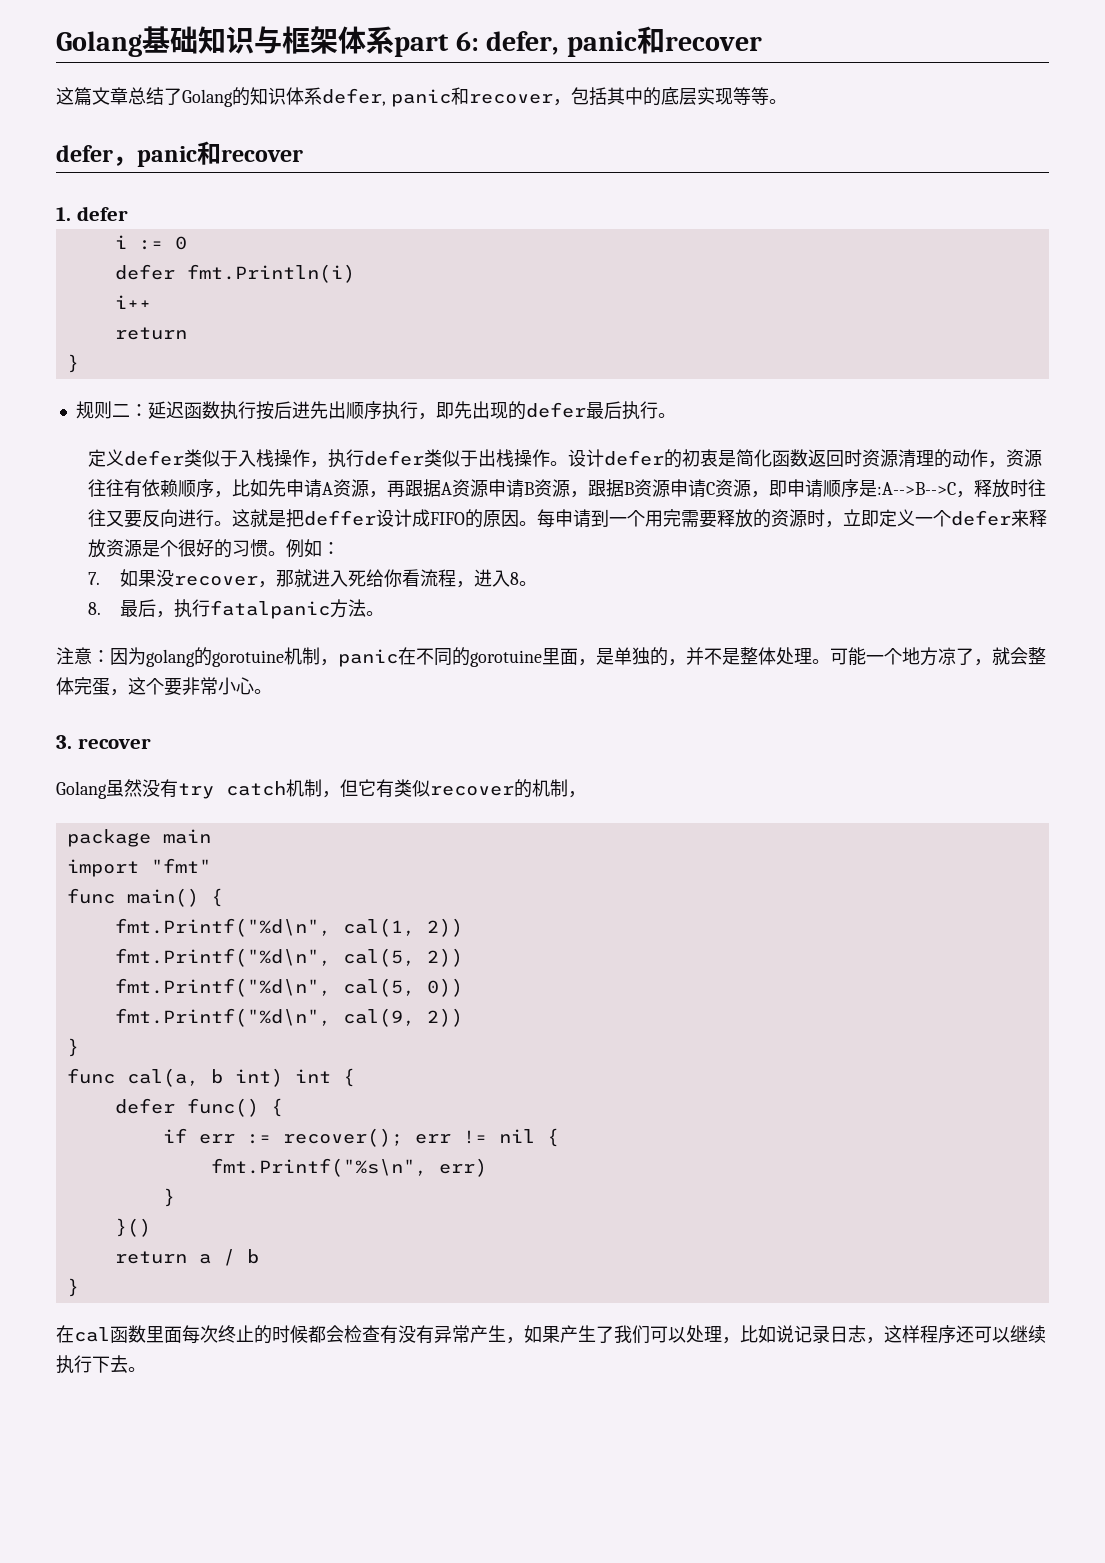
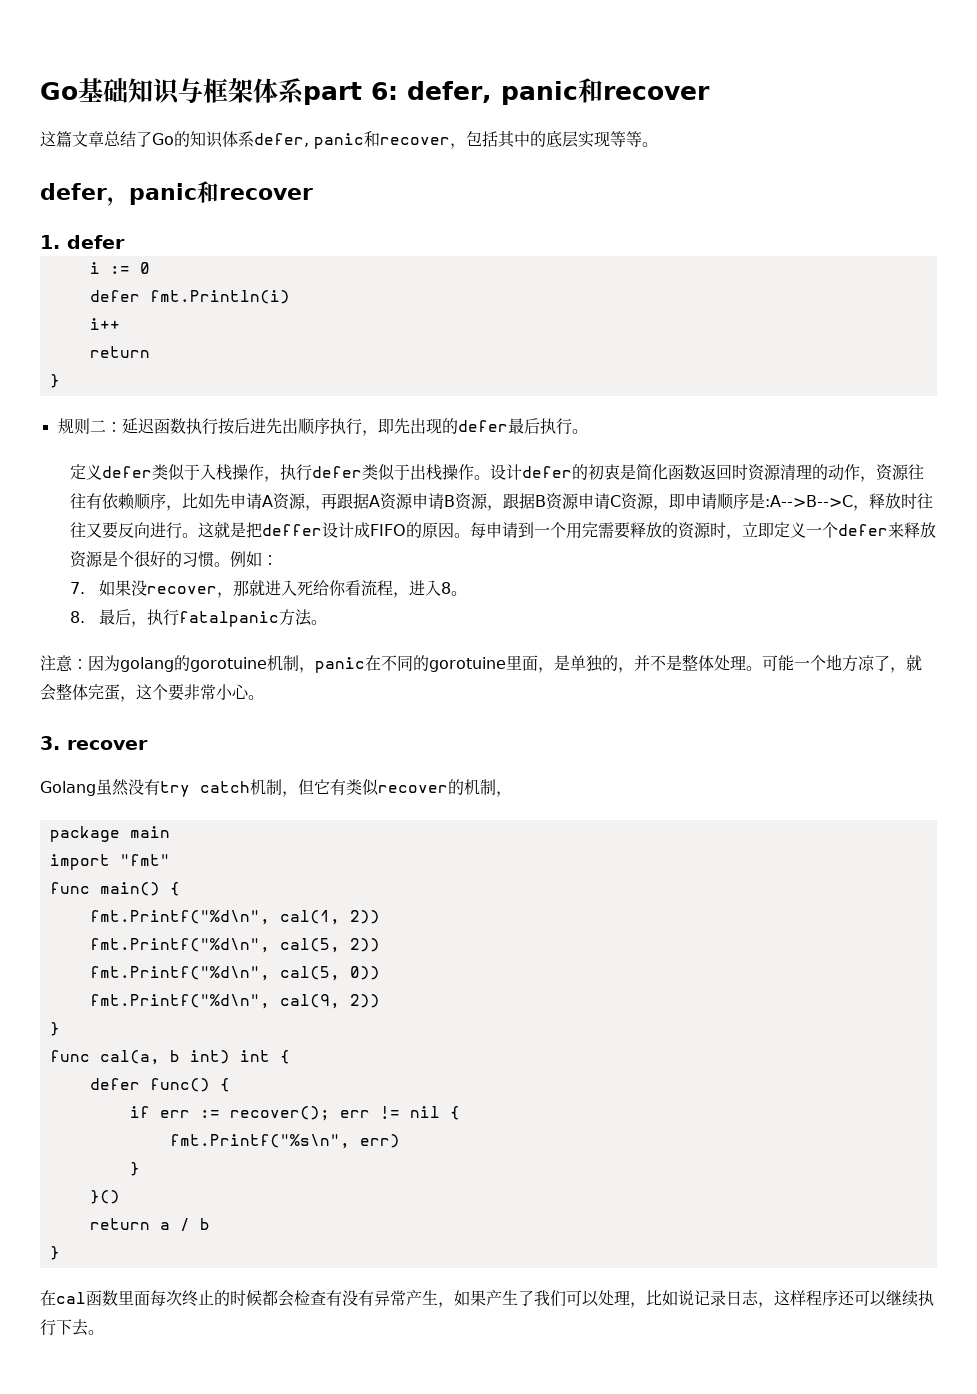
- Golang基础知识与框架体系part 6: defer, panic和recover
+ Go基础知识与框架体系part 6: defer, panic和recover
- 这篇文章总结了Golang的知识体系defer, panic和recover，包括其中的底层实现等等。
+ 这篇文章总结了Go的知识体系defer, panic和recover，包括其中的底层实现等等。

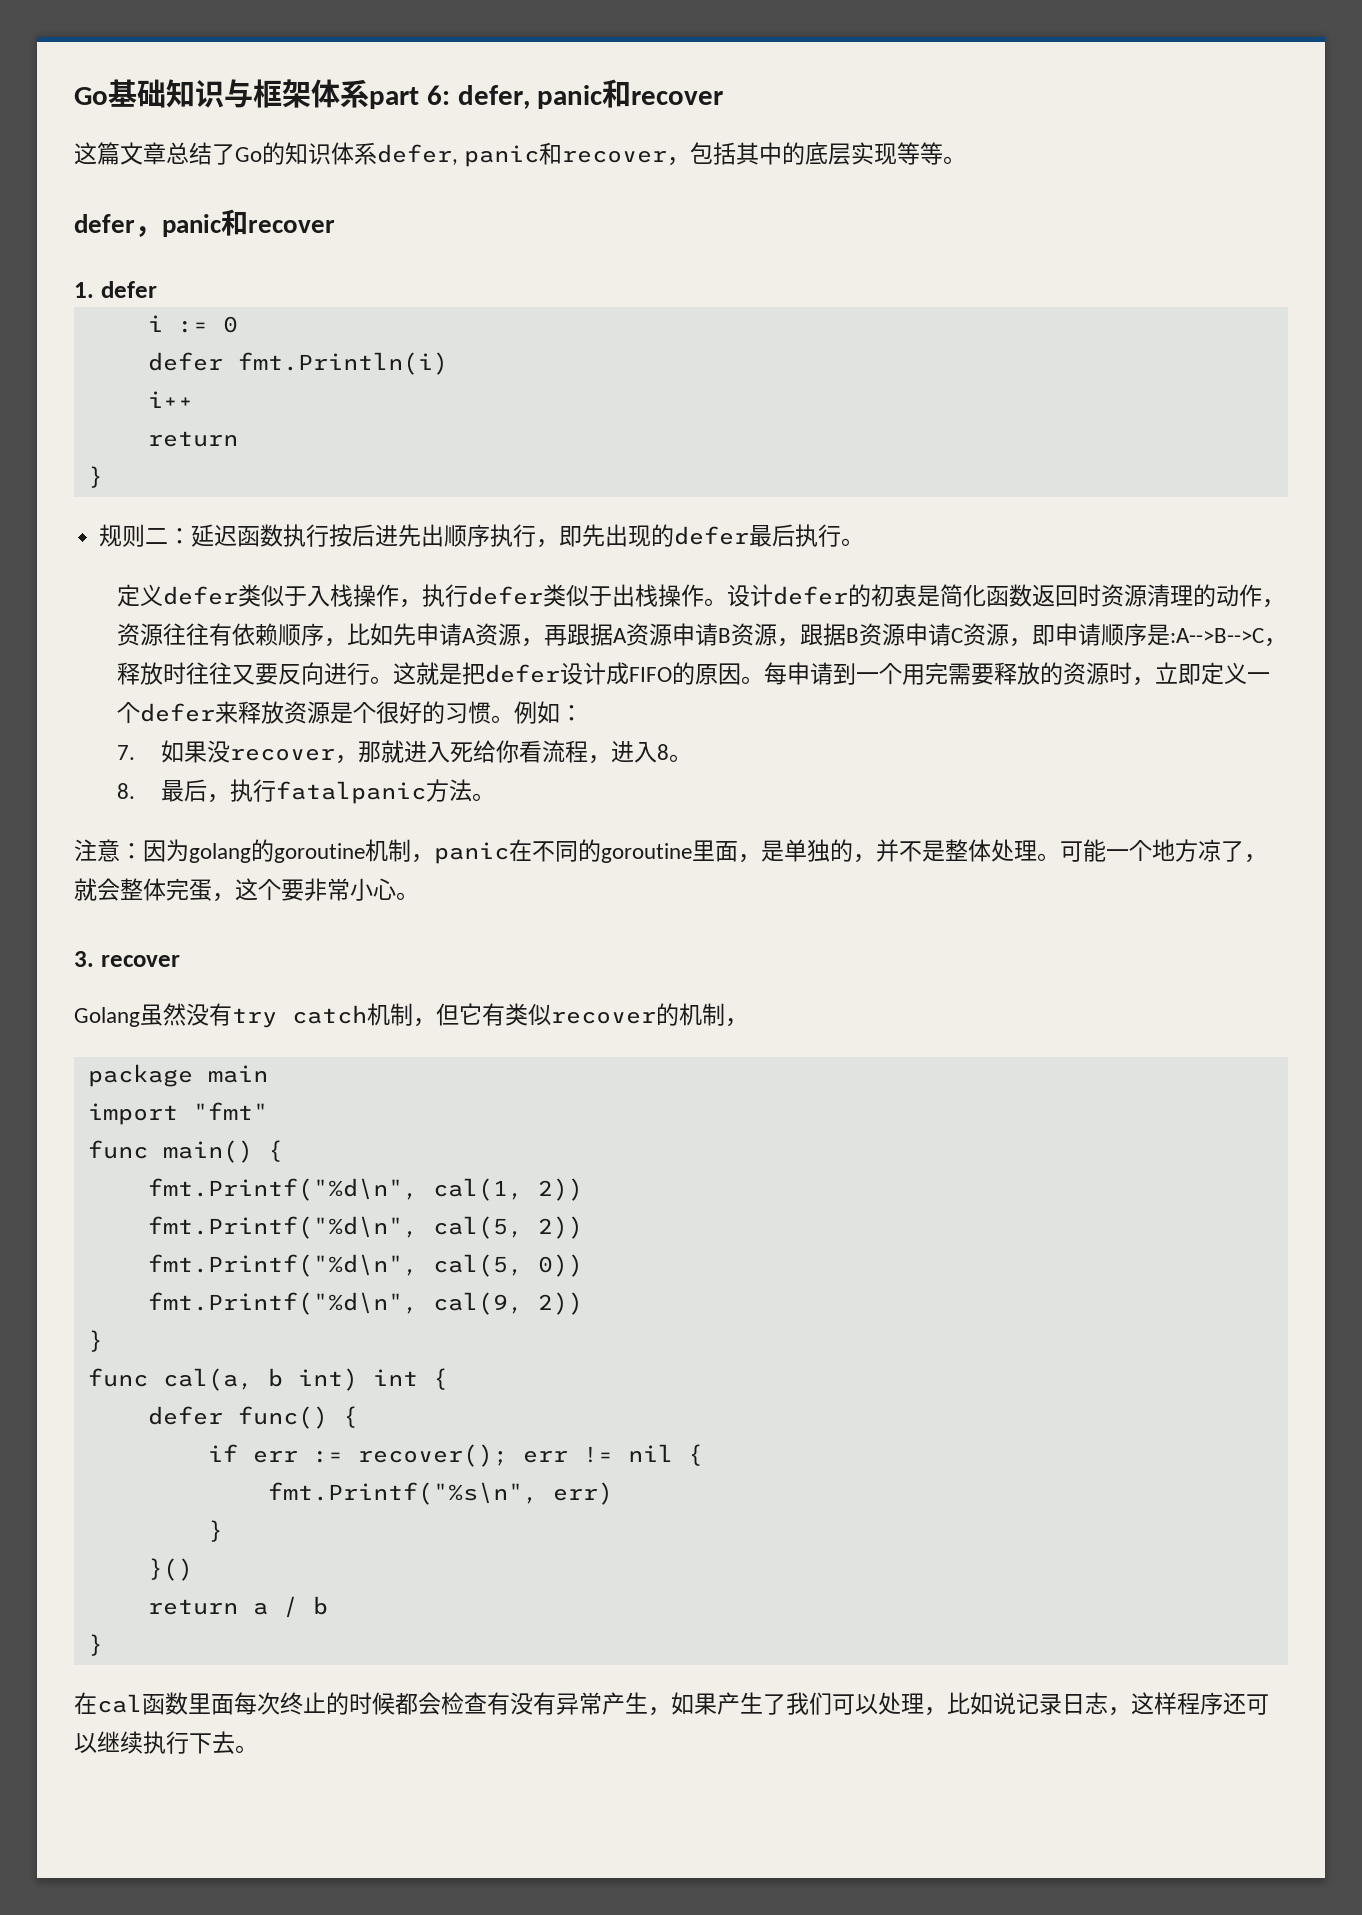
- 这就是把deffer设计成FIFO的原因。
+ 这就是把defer设计成FIFO的原因。
- 注意：因为golang的gorotuine机制，panic在不同的gorotuine里面，是单独的，并不是整体处理。
+ 注意：因为golang的goroutine机制，panic在不同的goroutine里面，是单独的，并不是整体处理。

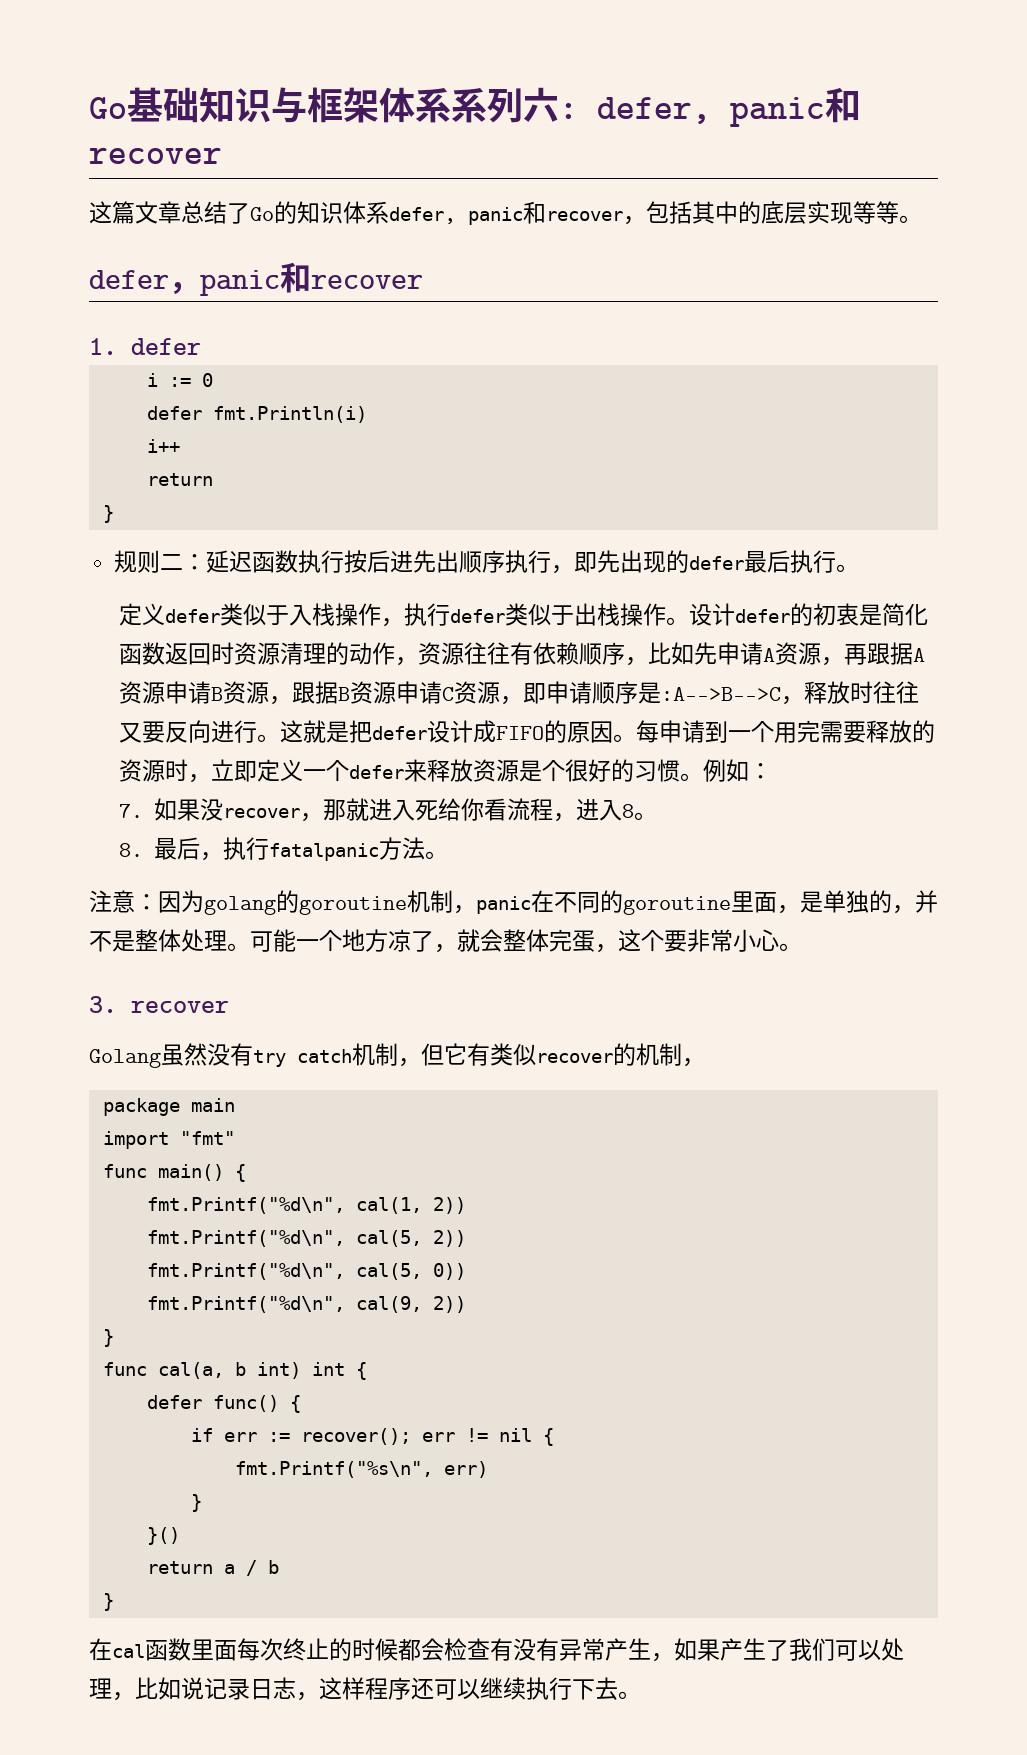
- Go基础知识与框架体系part 6: defer, panic和recover
+ Go基础知识与框架体系系列六: defer, panic和recover

